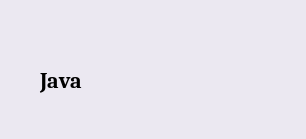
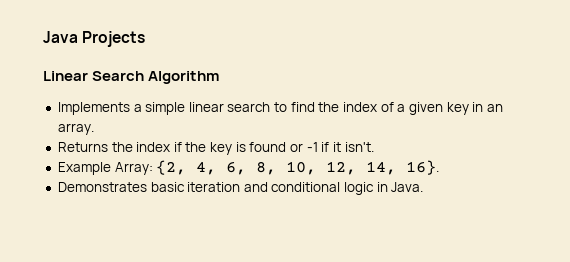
- Java
+ Java Projects
+ Linear Search Algorithm
+ Implements a simple linear search to find the index of a given key in an array.
+ Returns the index if the key is found or -1 if it isn't.
+ Example Array: {2, 4, 6, 8, 10, 12, 14, 16}.
+ Demonstrates basic iteration and conditional logic in Java.

